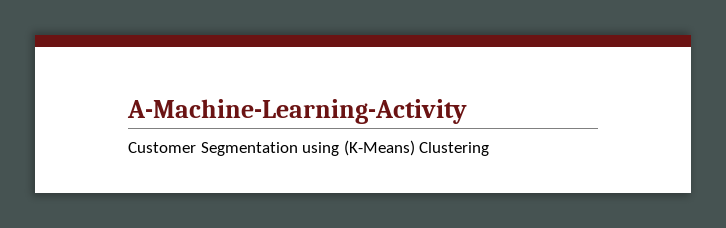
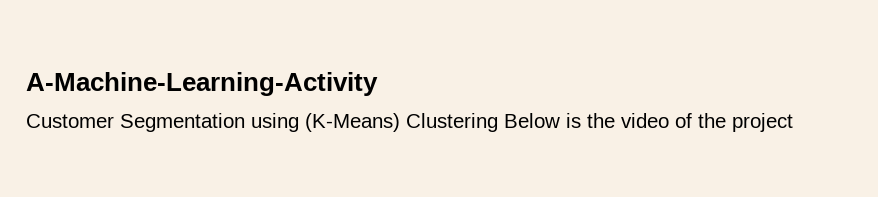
- Customer Segmentation using (K-Means) Clustering
+ Customer Segmentation using (K-Means) Clustering Below is the video of the project

